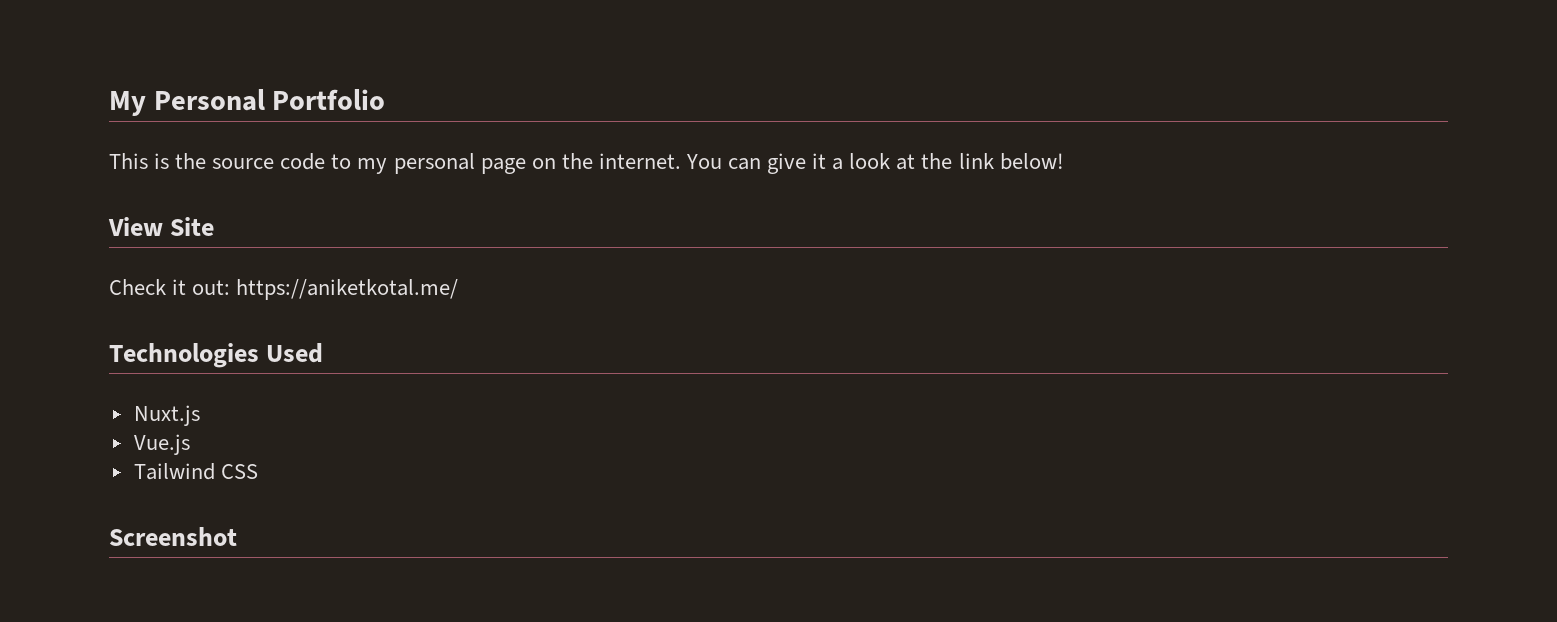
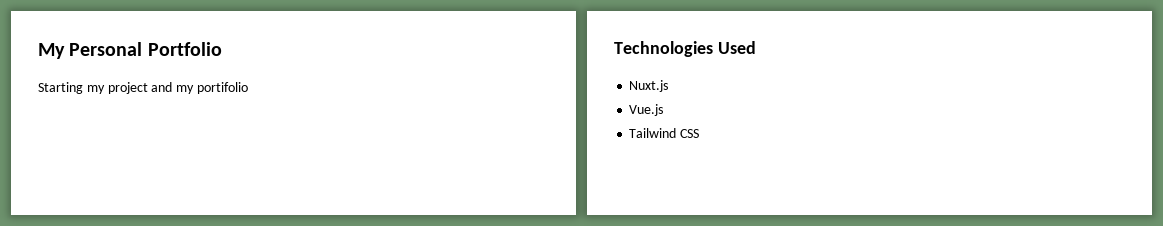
- This is the source code to my personal page on the internet. You can give it a look at the link below!
- View Site
- Check it out: https://aniketkotal.me/
+ Starting my project and my portifolio
- Screenshot

